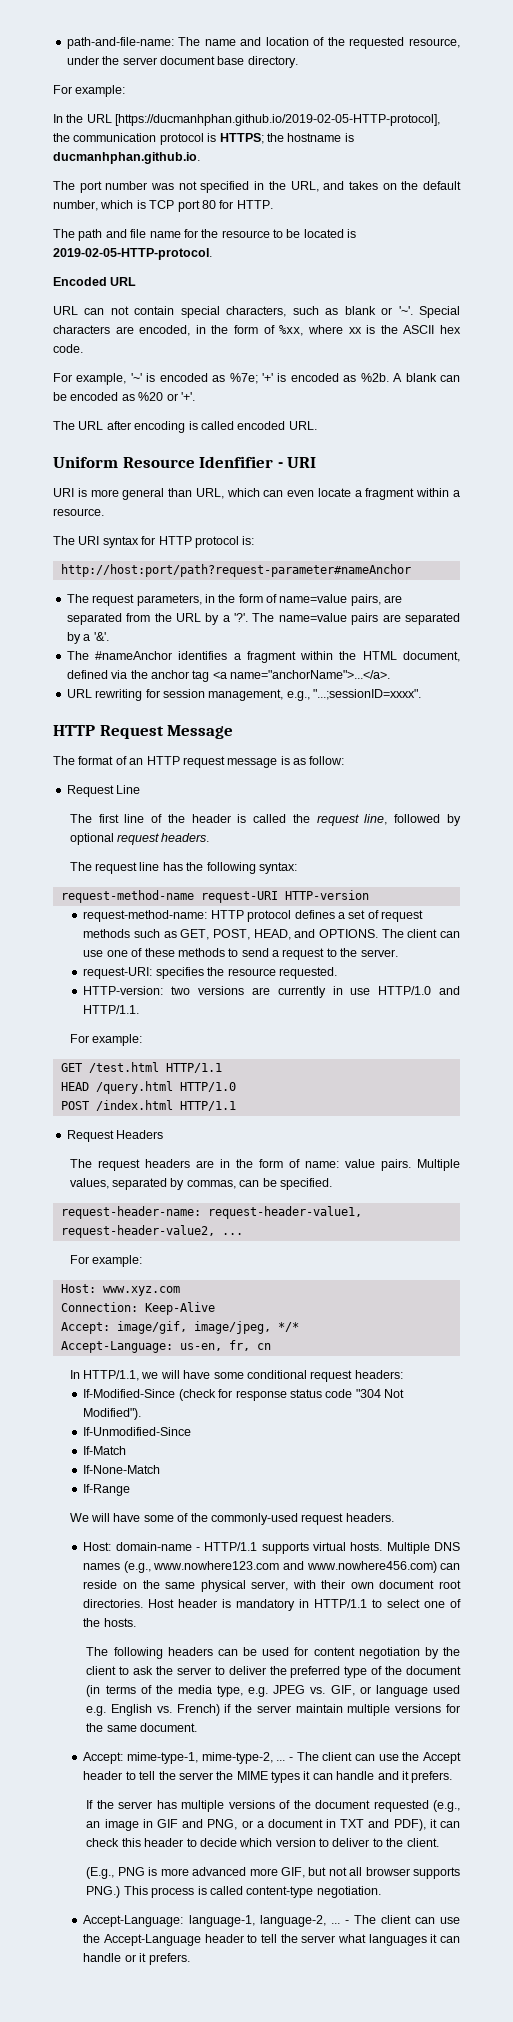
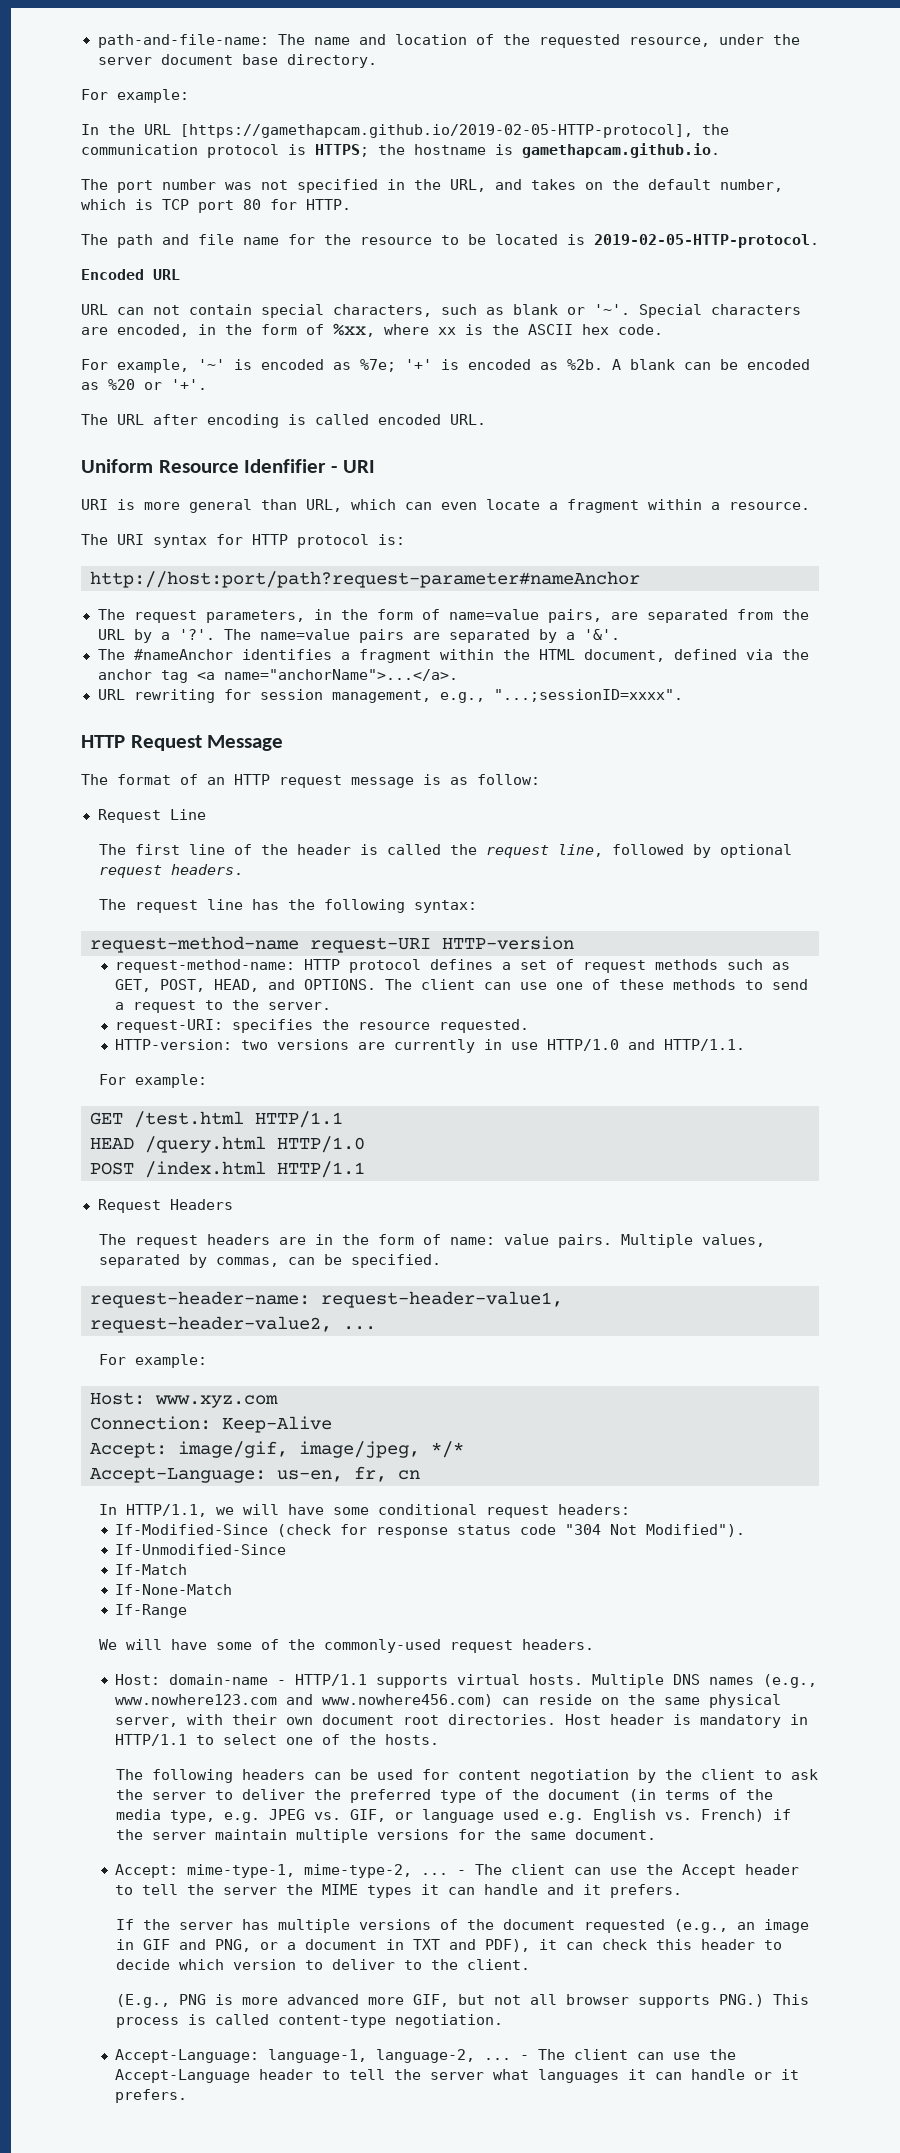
- In the URL [https://ducmanhphan.github.io/2019-02-05-HTTP-protocol], the communication protocol is HTTPS; the hostname is ducmanhphan.github.io.
+ In the URL [https://gamethapcam.github.io/2019-02-05-HTTP-protocol], the communication protocol is HTTPS; the hostname is gamethapcam.github.io.

